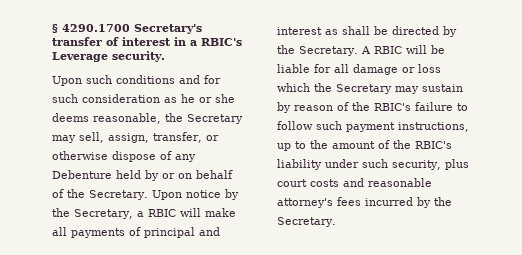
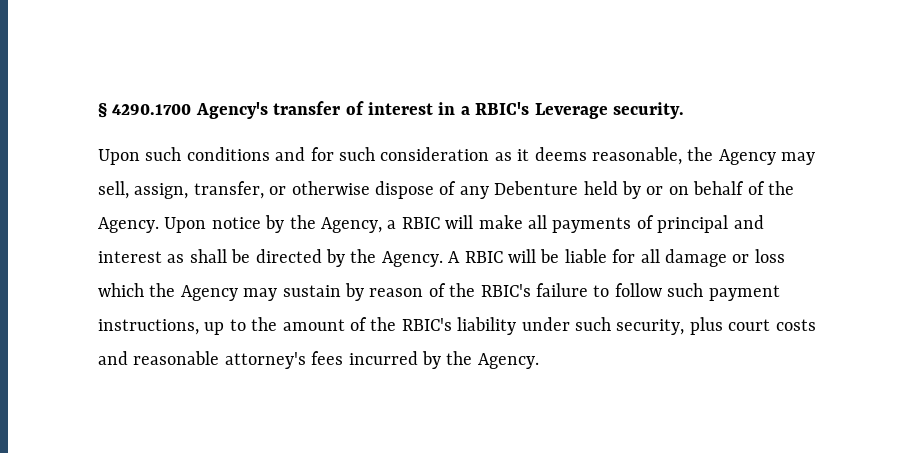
- § 4290.1700 Secretary's transfer of interest in a RBIC's Leverage security.
+ § 4290.1700 Agency's transfer of interest in a RBIC's Leverage security.
- Upon such conditions and for such consideration as he or she deems reasonable, the Secretary may sell, assign, transfer, or otherwise dispose of any Debenture held by or on behalf of the Secretary.
+ Upon such conditions and for such consideration as it deems reasonable, the Agency may sell, assign, transfer, or otherwise dispose of any Debenture held by or on behalf of the Agency.
- Upon notice by the Secretary, a RBIC will make all payments of principal and interest as shall be directed by the Secretary.
+ Upon notice by the Agency, a RBIC will make all payments of principal and interest as shall be directed by the Agency.
- A RBIC will be liable for all damage or loss which the Secretary may sustain by reason of the RBIC's failure to follow such payment instructions, up to the amount of the RBIC's liability under such security, plus court costs and reasonable attorney's fees incurred by the Secretary.
+ A RBIC will be liable for all damage or loss which the Agency may sustain by reason of the RBIC's failure to follow such payment instructions, up to the amount of the RBIC's liability under such security, plus court costs and reasonable attorney's fees incurred by the Agency.

